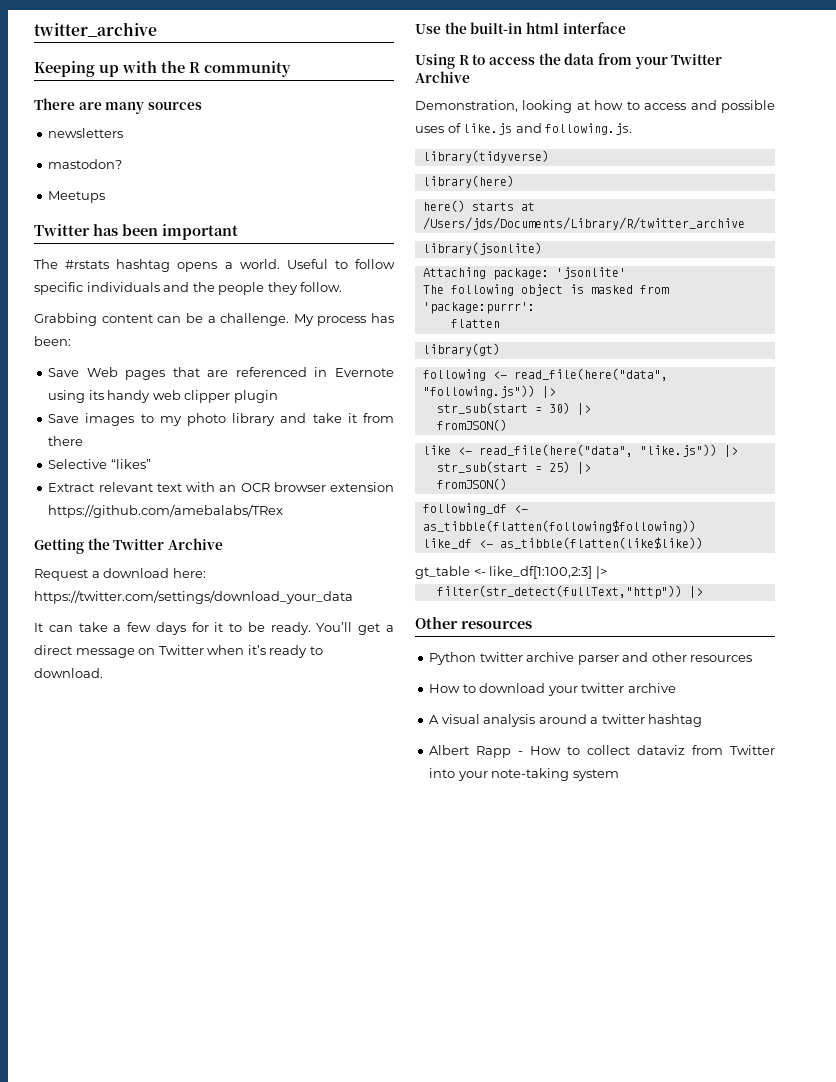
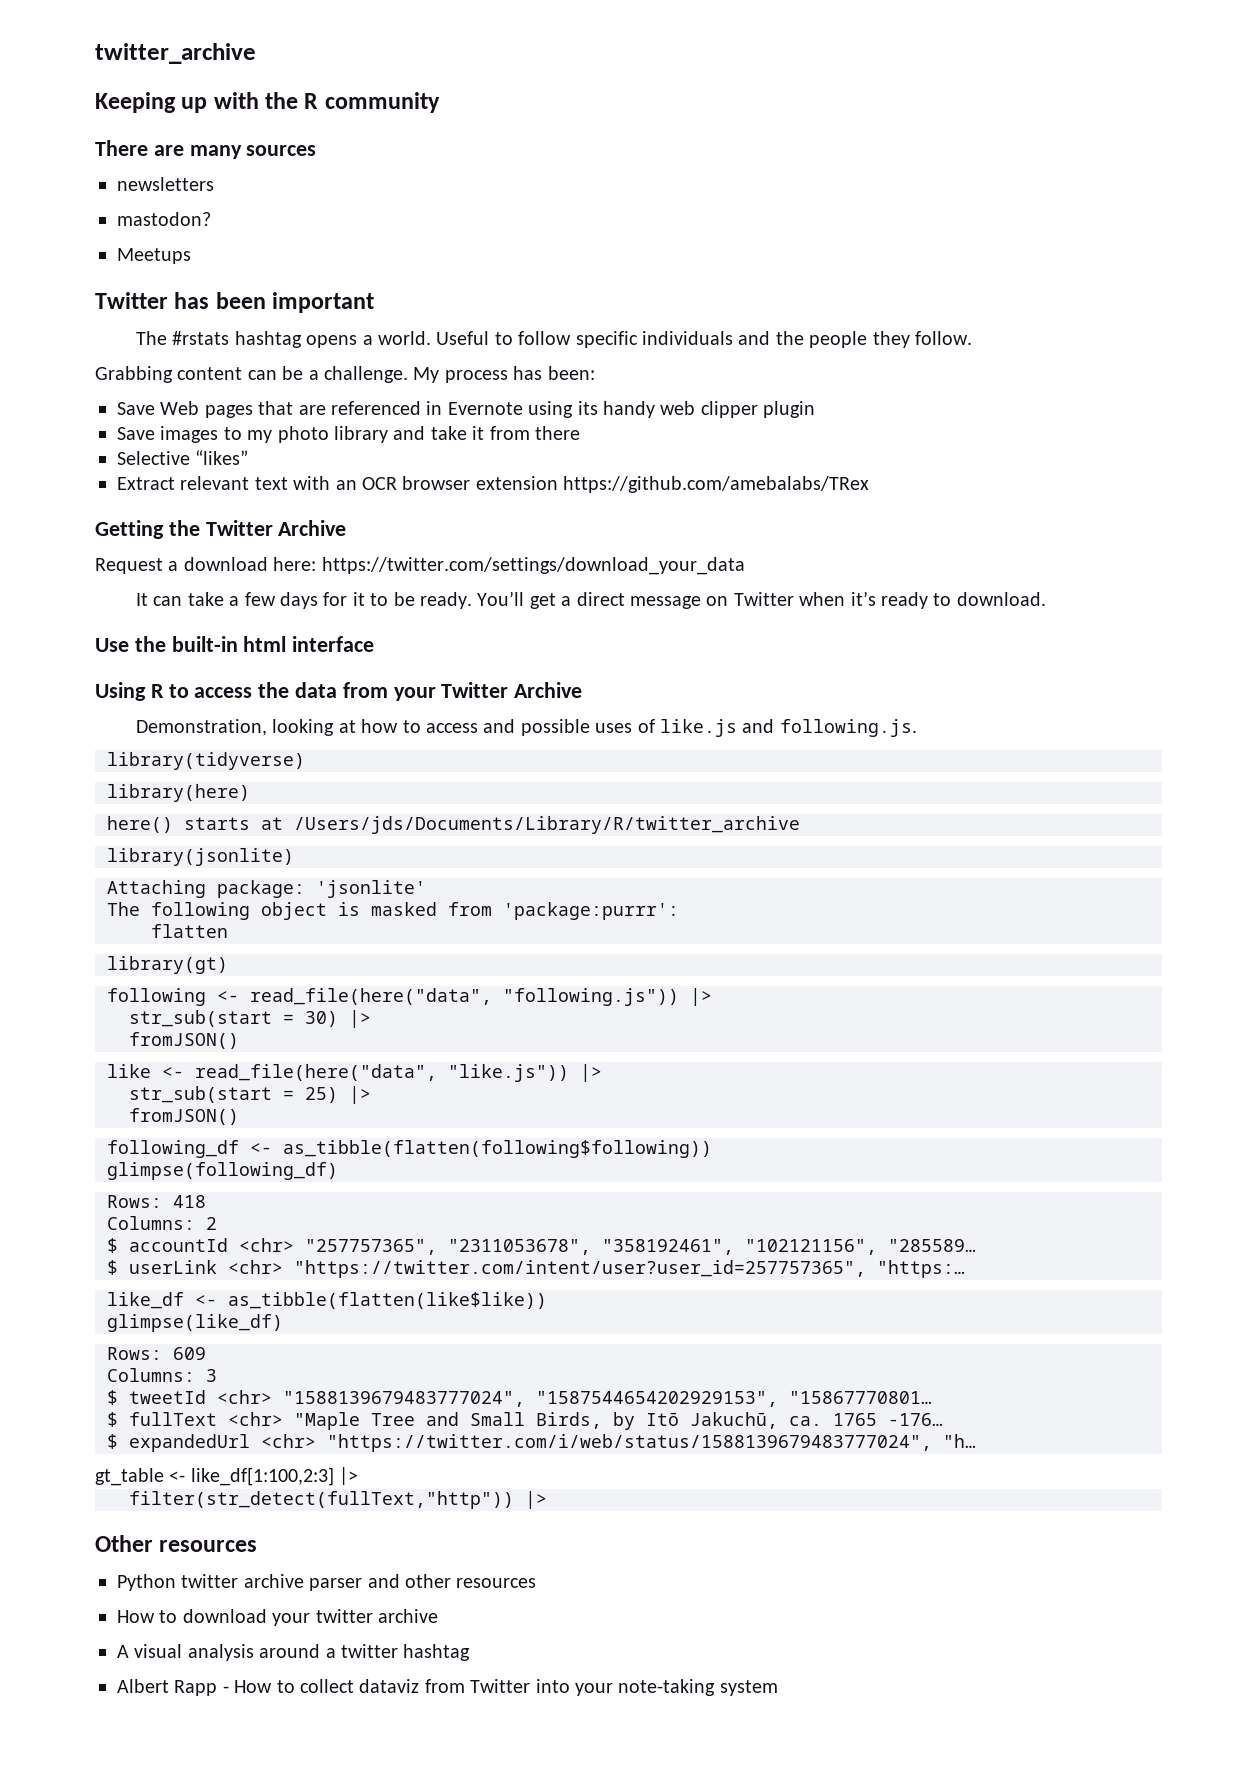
+ glimpse(following_df)
+ Rows: 418
+ Columns: 2
+ $ accountId <chr> "257757365", "2311053678", "358192461", "102121156", "285589…
+ $ userLink <chr> "https://twitter.com/intent/user?user_id=257757365", "https:…
  like_df <- as_tibble(flatten(like$like))
+ glimpse(like_df)
+ Rows: 609
+ Columns: 3
+ $ tweetId <chr> "1588139679483777024", "1587544654202929153", "15867770801…
+ $ fullText <chr> "Maple Tree and Small Birds, by Itō Jakuchū, ca. 1765 -176…
+ $ expandedUrl <chr> "https://twitter.com/i/web/status/1588139679483777024", "h…

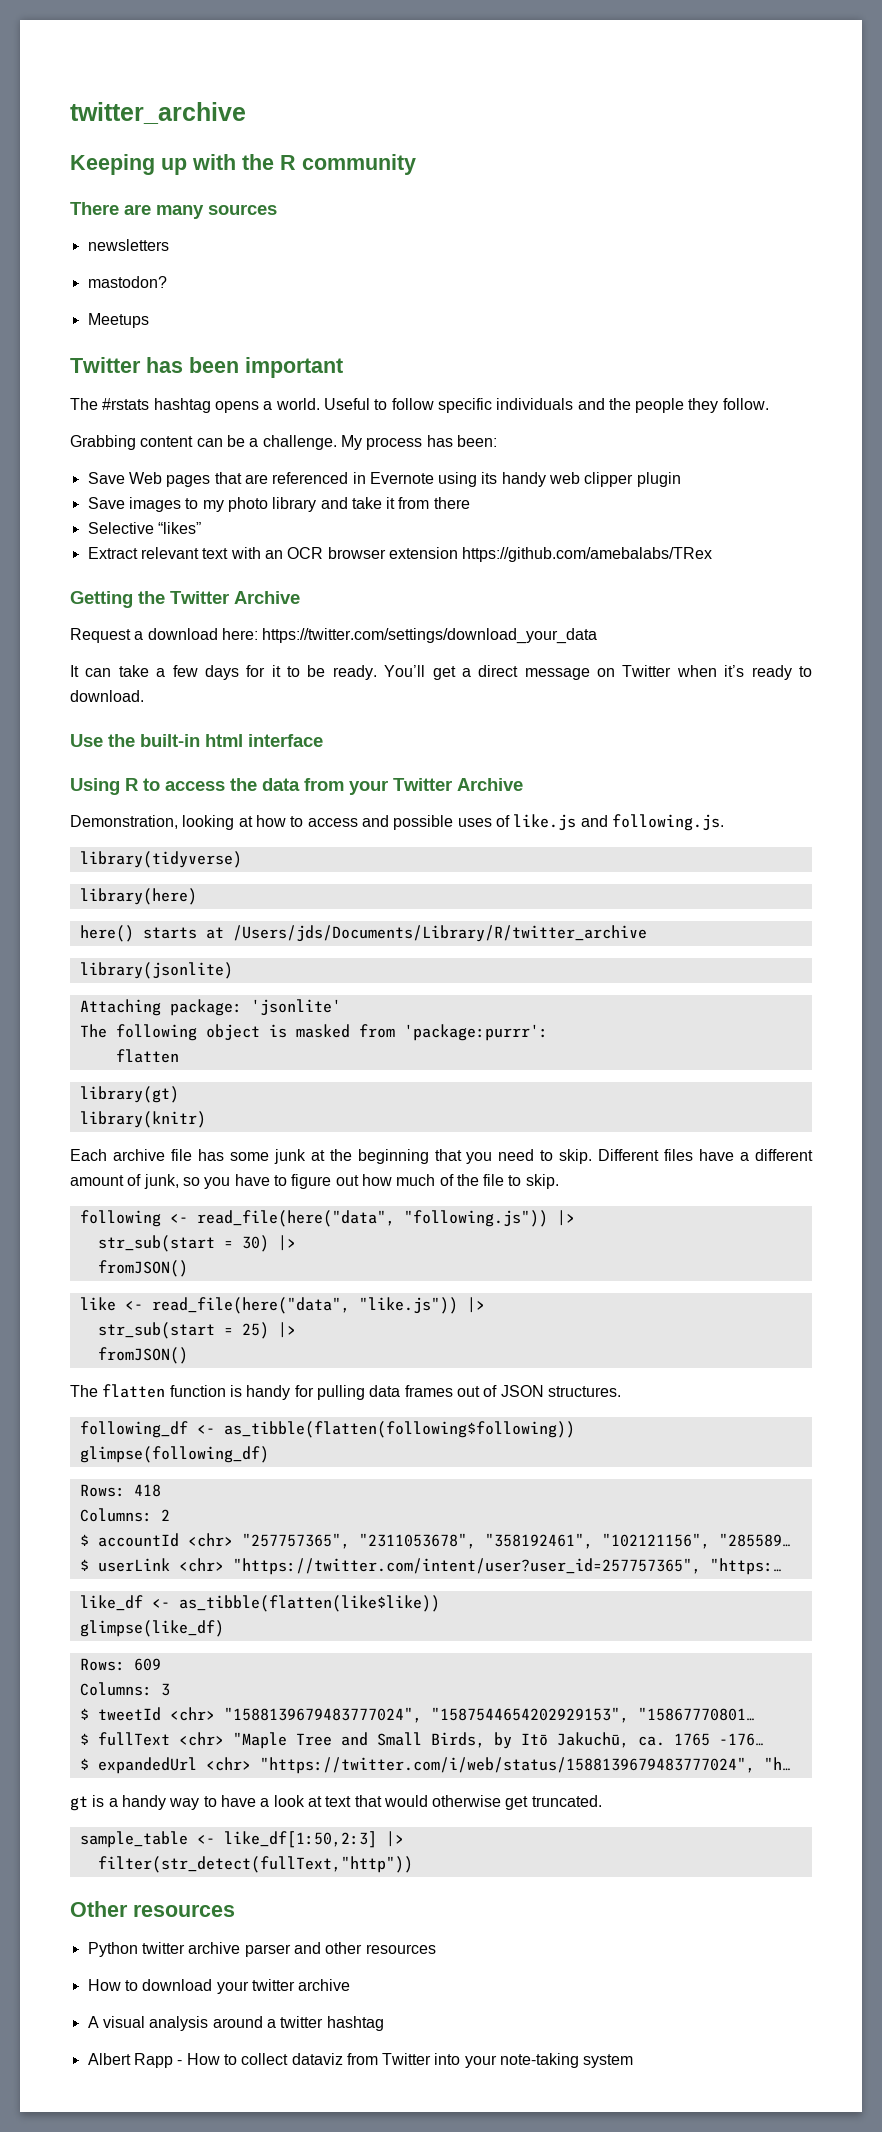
+ library(knitr)
+ Each archive file has some junk at the beginning that you need to skip. Different files have a different amount of junk, so you have to figure out how much of the file to skip.
+ The flatten function is handy for pulling data frames out of JSON structures.
- gt_table <- like_df[1:100,2:3] |>
+ gt is a handy way to have a look at text that would otherwise get truncated.
+ sample_table <- like_df[1:50,2:3] |>
- filter(str_detect(fullText,"http")) |>
+ filter(str_detect(fullText,"http"))

